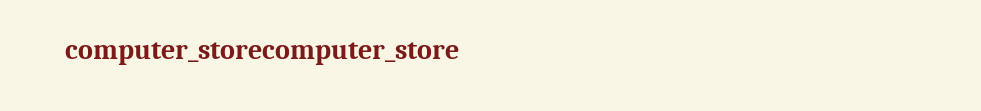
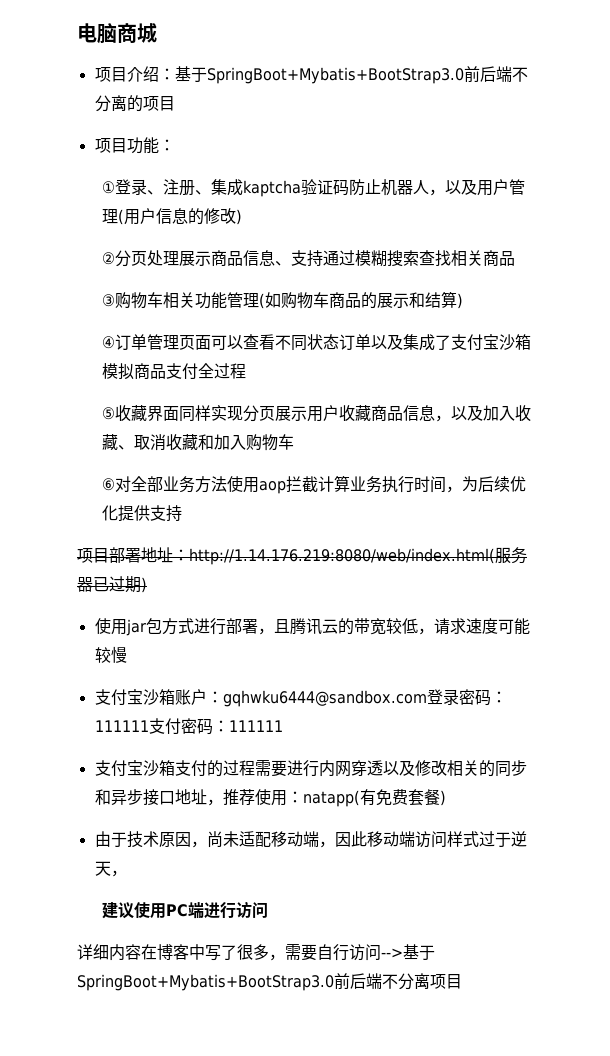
- computer_storecomputer_store
+ 电脑商城
+ 项目介绍：基于SpringBoot+Mybatis+BootStrap3.0前后端不分离的项目
+ 项目功能：
+ ①登录、注册、集成kaptcha验证码防止机器人，以及用户管理(用户信息的修改)
+ ②分页处理展示商品信息、支持通过模糊搜索查找相关商品
+ ③购物车相关功能管理(如购物车商品的展示和结算)
+ ④订单管理页面可以查看不同状态订单以及集成了支付宝沙箱模拟商品支付全过程
+ ⑤收藏界面同样实现分页展示用户收藏商品信息，以及加入收藏、取消收藏和加入购物车
+ ⑥对全部业务方法使用aop拦截计算业务执行时间，为后续优化提供支持
+ 项目部署地址：http://1.14.176.219:8080/web/index.html(服务器已过期)
+ 使用jar包方式进行部署，且腾讯云的带宽较低，请求速度可能较慢
+ 支付宝沙箱账户：gqhwku6444@sandbox.com登录密码：111111支付密码：111111
+ 支付宝沙箱支付的过程需要进行内网穿透以及修改相关的同步和异步接口地址，推荐使用：natapp(有免费套餐)
+ 由于技术原因，尚未适配移动端，因此移动端访问样式过于逆天，
+ 建议使用PC端进行访问
+ 详细内容在博客中写了很多，需要自行访问-->基于SpringBoot+Mybatis+BootStrap3.0前后端不分离项目

